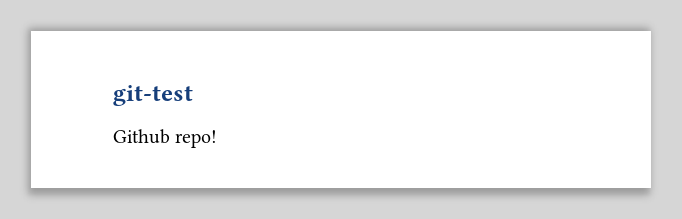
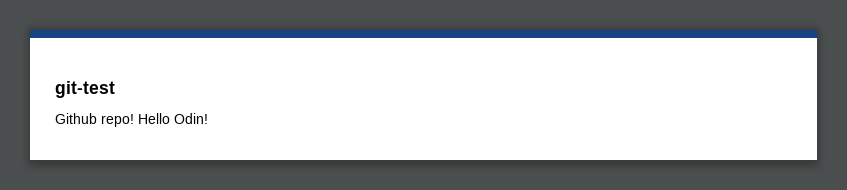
+ Hello Odin!

